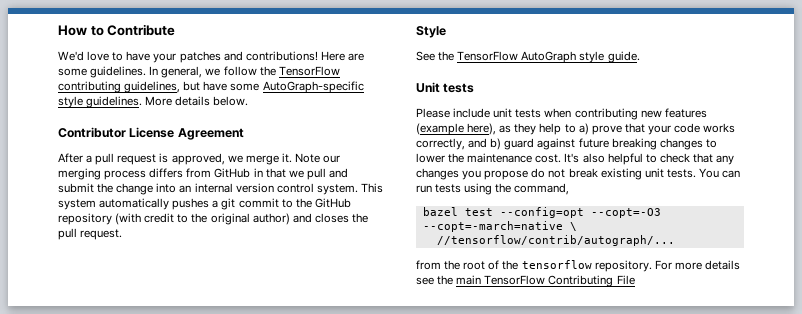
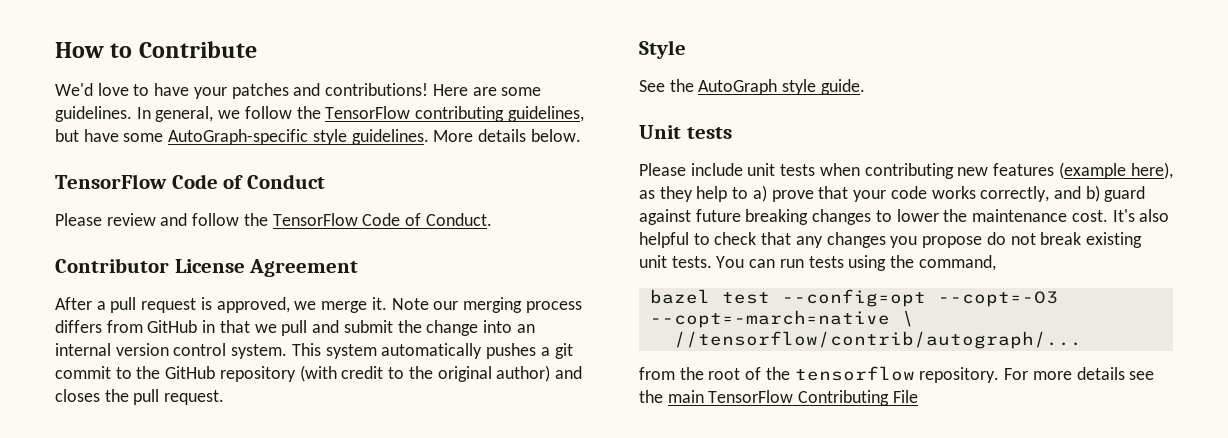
+ TensorFlow Code of Conduct
+ Please review and follow the TensorFlow Code of Conduct.
- See the TensorFlow AutoGraph style guide.
+ See the AutoGraph style guide.

